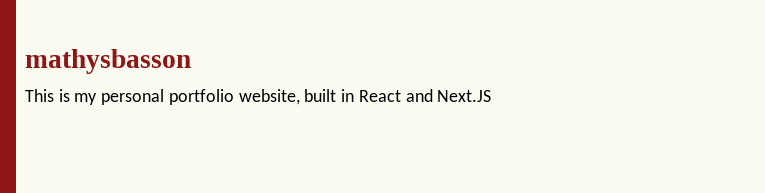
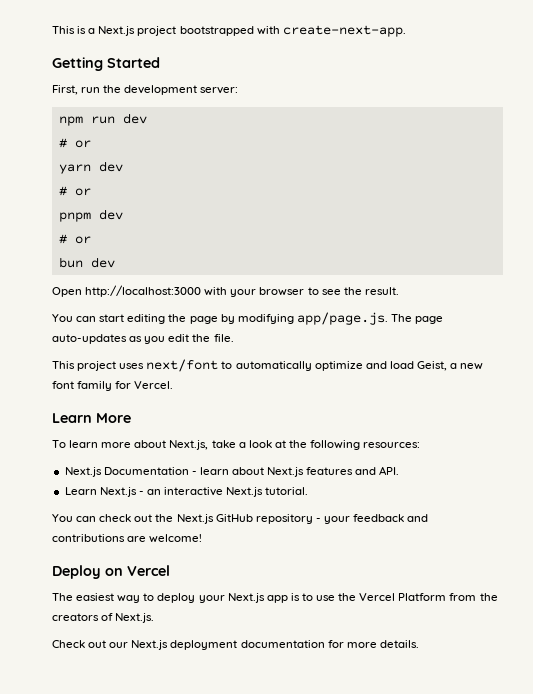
- mathysbasson
- This is my personal portfolio website, built in React and Next.JS
+ This is a Next.js project bootstrapped with create-next-app.
+ Getting Started
+ First, run the development server:
+ npm run dev
+ # or
+ yarn dev
+ # or
+ pnpm dev
+ # or
+ bun dev
+ Open http://localhost:3000 with your browser to see the result.
+ You can start editing the page by modifying app/page.js. The page auto-updates as you edit the file.
+ This project uses next/font to automatically optimize and load Geist, a new font family for Vercel.
+ Learn More
+ To learn more about Next.js, take a look at the following resources:
+ Next.js Documentation - learn about Next.js features and API.
+ Learn Next.js - an interactive Next.js tutorial.
+ You can check out the Next.js GitHub repository - your feedback and contributions are welcome!
+ Deploy on Vercel
+ The easiest way to deploy your Next.js app is to use the Vercel Platform from the creators of Next.js.
+ Check out our Next.js deployment documentation for more details.

